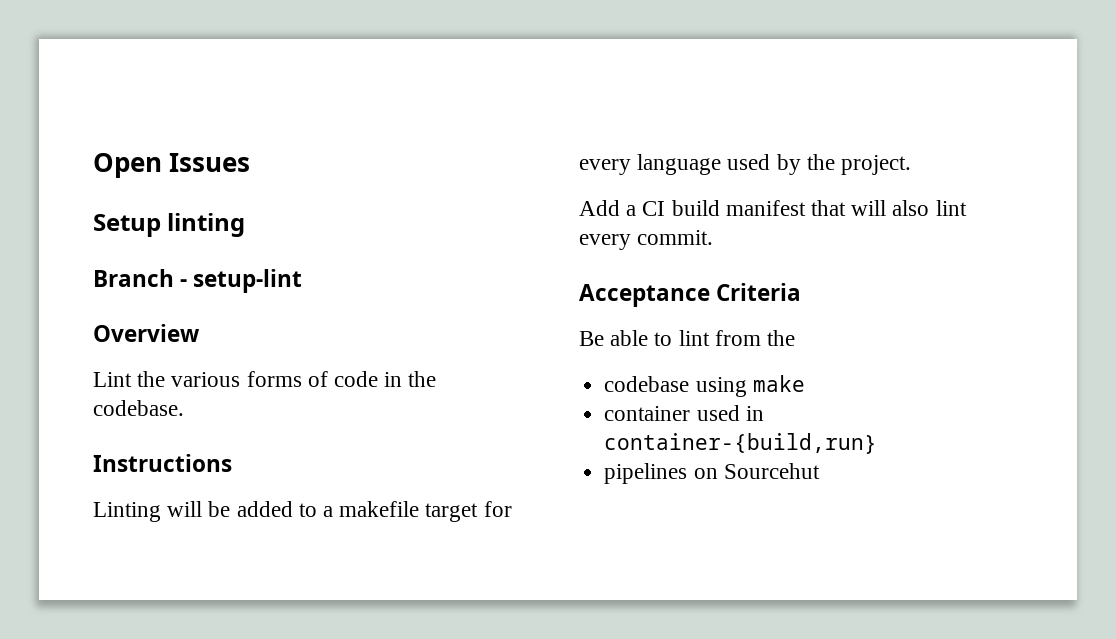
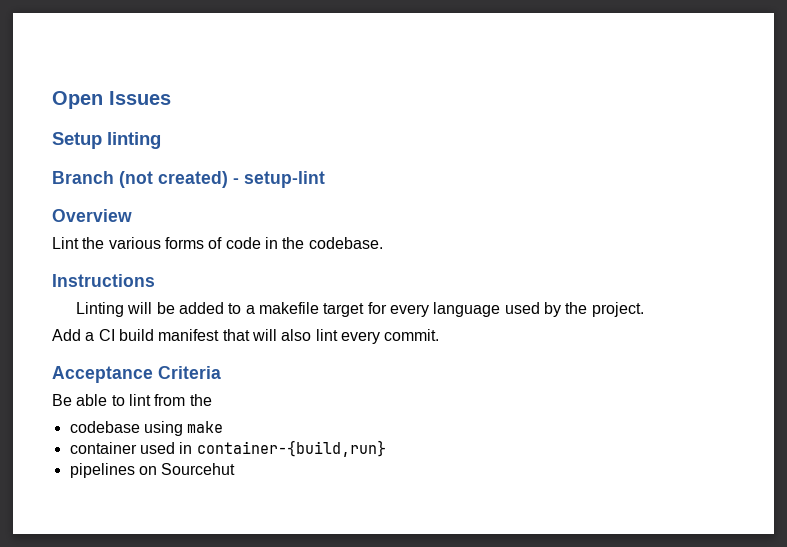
- Branch - setup-lint
+ Branch (not created) - setup-lint

